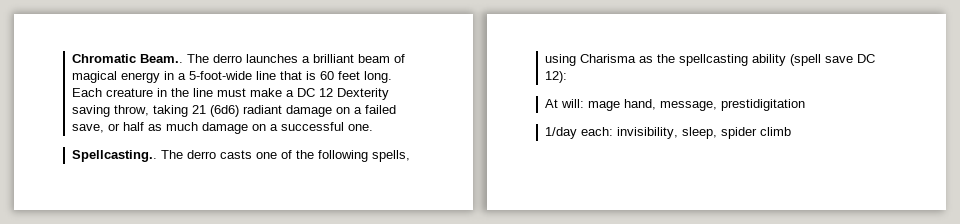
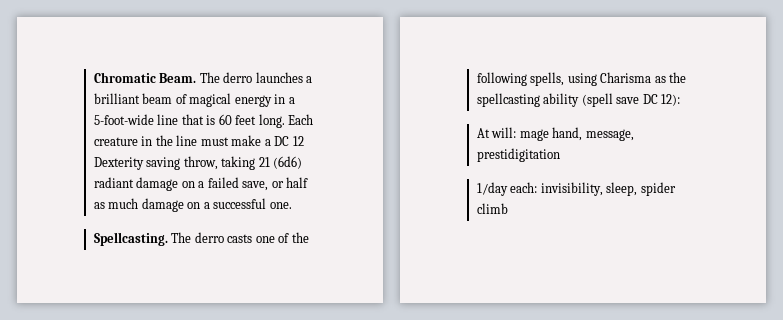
- Chromatic Beam..
+ Chromatic Beam.
- Spellcasting..
+ Spellcasting.

